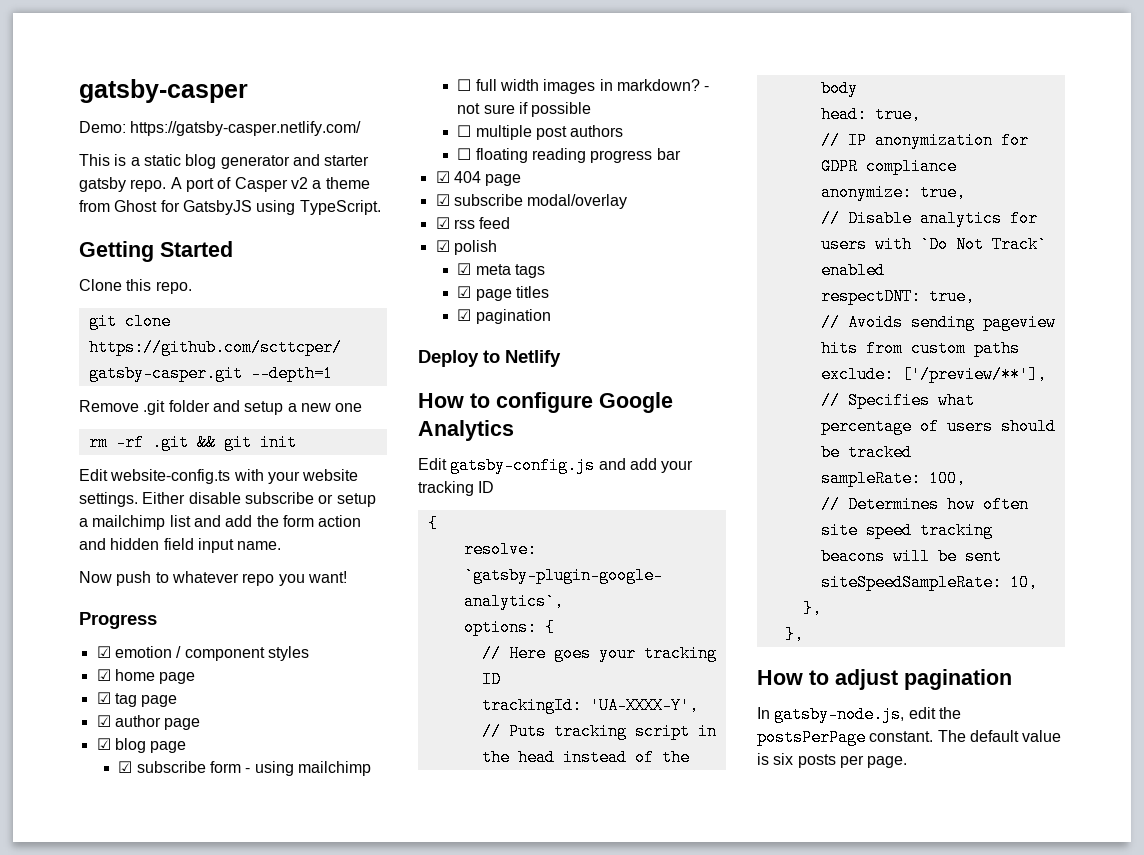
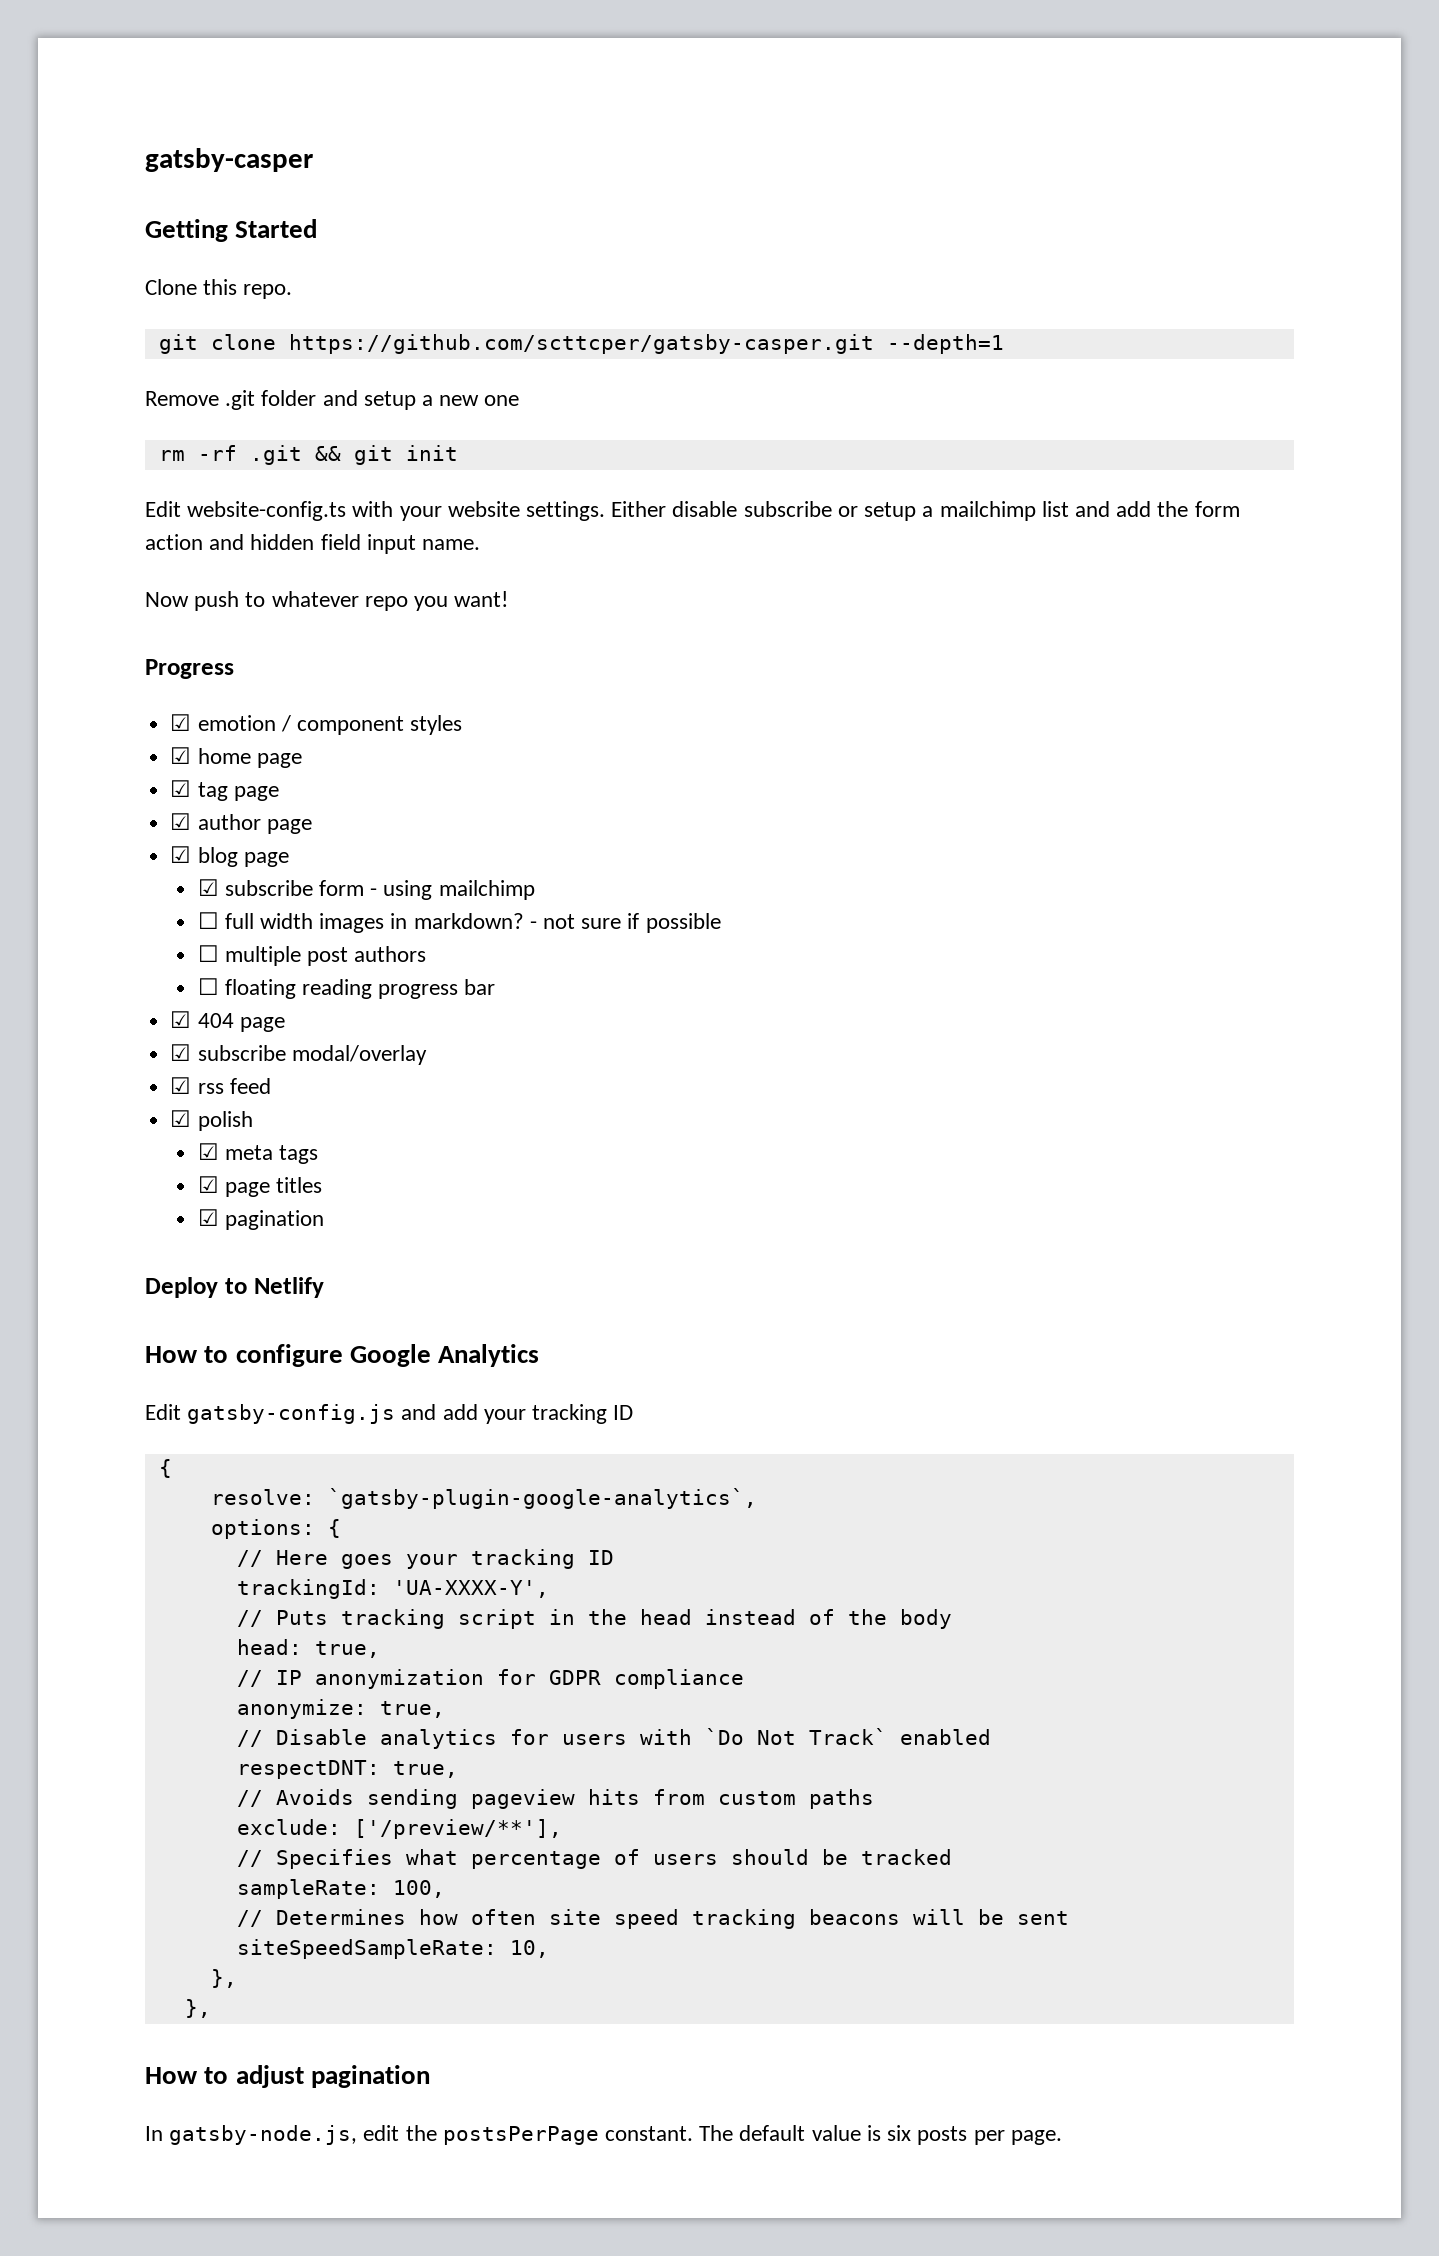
- Demo: https://gatsby-casper.netlify.com/
- This is a static blog generator and starter gatsby repo. A port of Casper v2 a theme from Ghost for GatsbyJS using TypeScript.

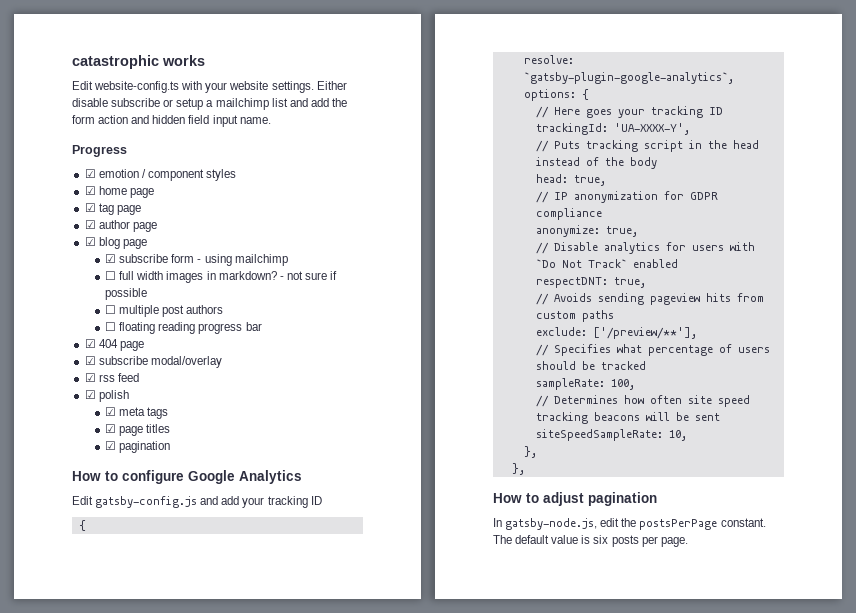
- gatsby-casper
- Getting Started
- Clone this repo.
- git clone https://github.com/scttcper/gatsby-casper.git --depth=1
- Remove .git folder and setup a new one
- rm -rf .git && git init
+ catastrophic works
- Now push to whatever repo you want!
- Deploy to Netlify

